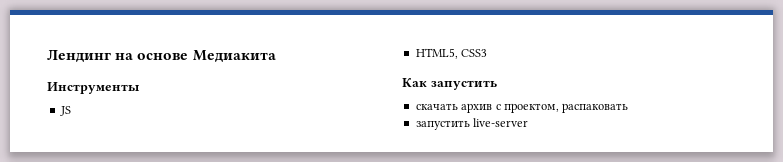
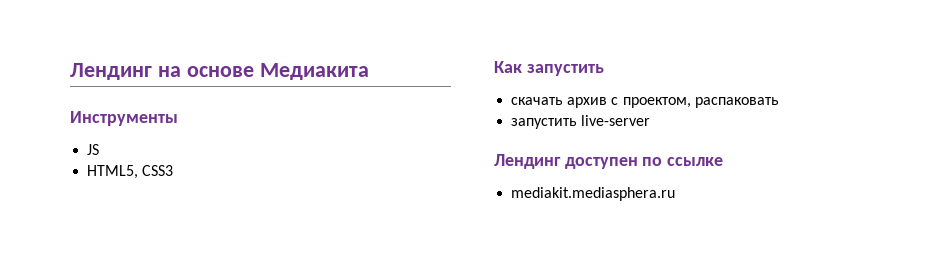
+ Лендинг доступен по ссылке
+ mediakit.mediasphera.ru

